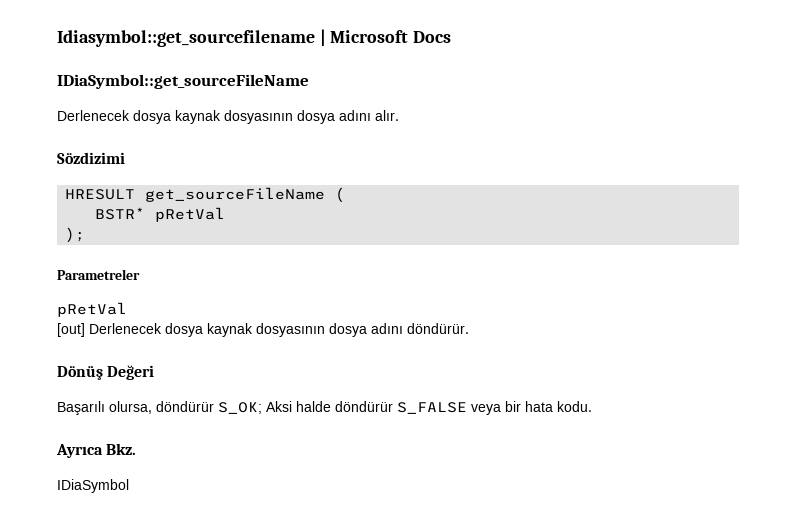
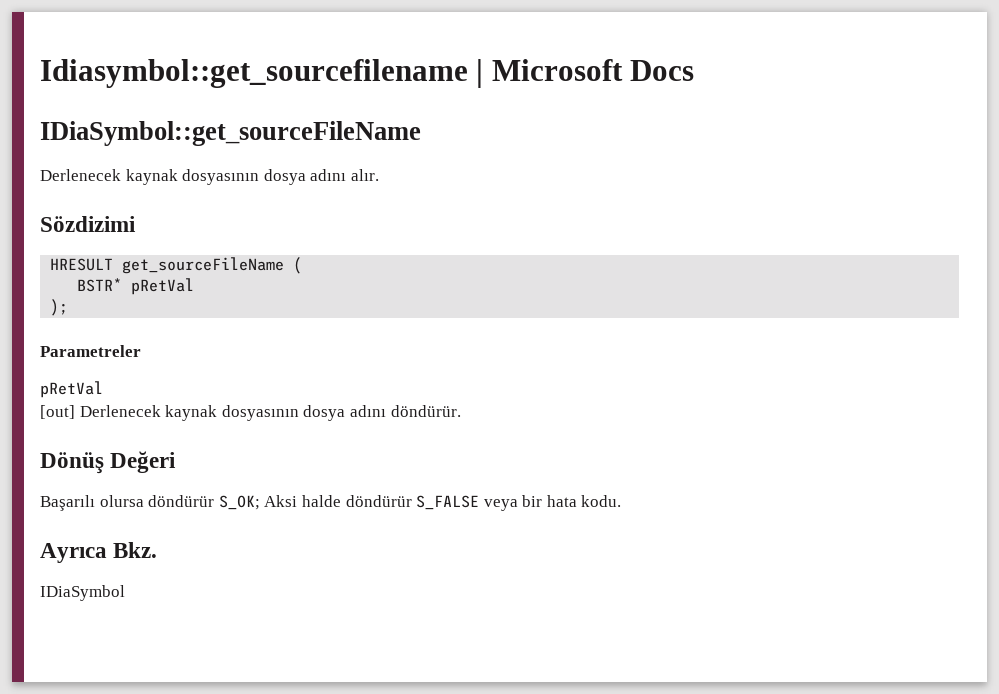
- Derlenecek dosya kaynak dosyasının dosya adını alır.
+ Derlenecek kaynak dosyasının dosya adını alır.
- [out] Derlenecek dosya kaynak dosyasının dosya adını döndürür.
+ [out] Derlenecek kaynak dosyasının dosya adını döndürür.
- Başarılı olursa, döndürür S_OK; Aksi halde döndürür S_FALSE veya bir hata kodu.
+ Başarılı olursa döndürür S_OK; Aksi halde döndürür S_FALSE veya bir hata kodu.

